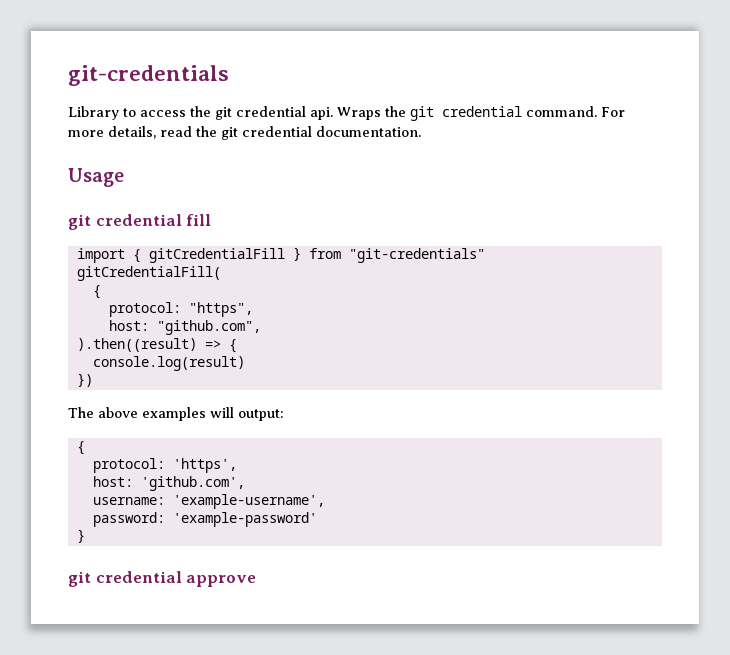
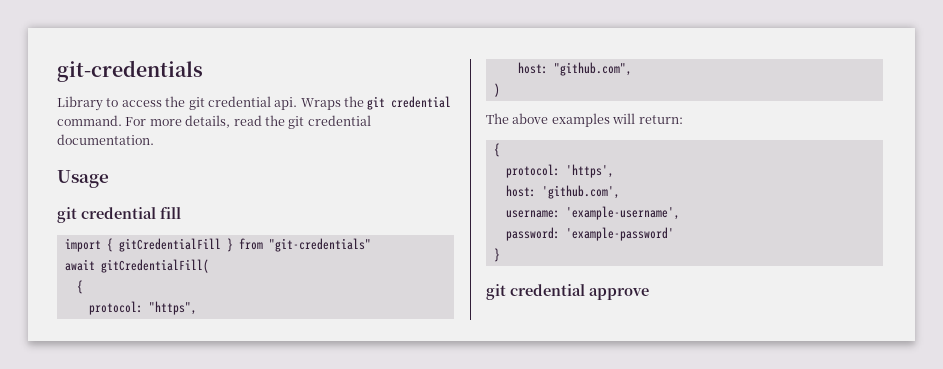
- gitCredentialFill(
+ await gitCredentialFill(
- ).then((result) => {
- console.log(result)
- })
+ )
- The above examples will output:
+ The above examples will return:

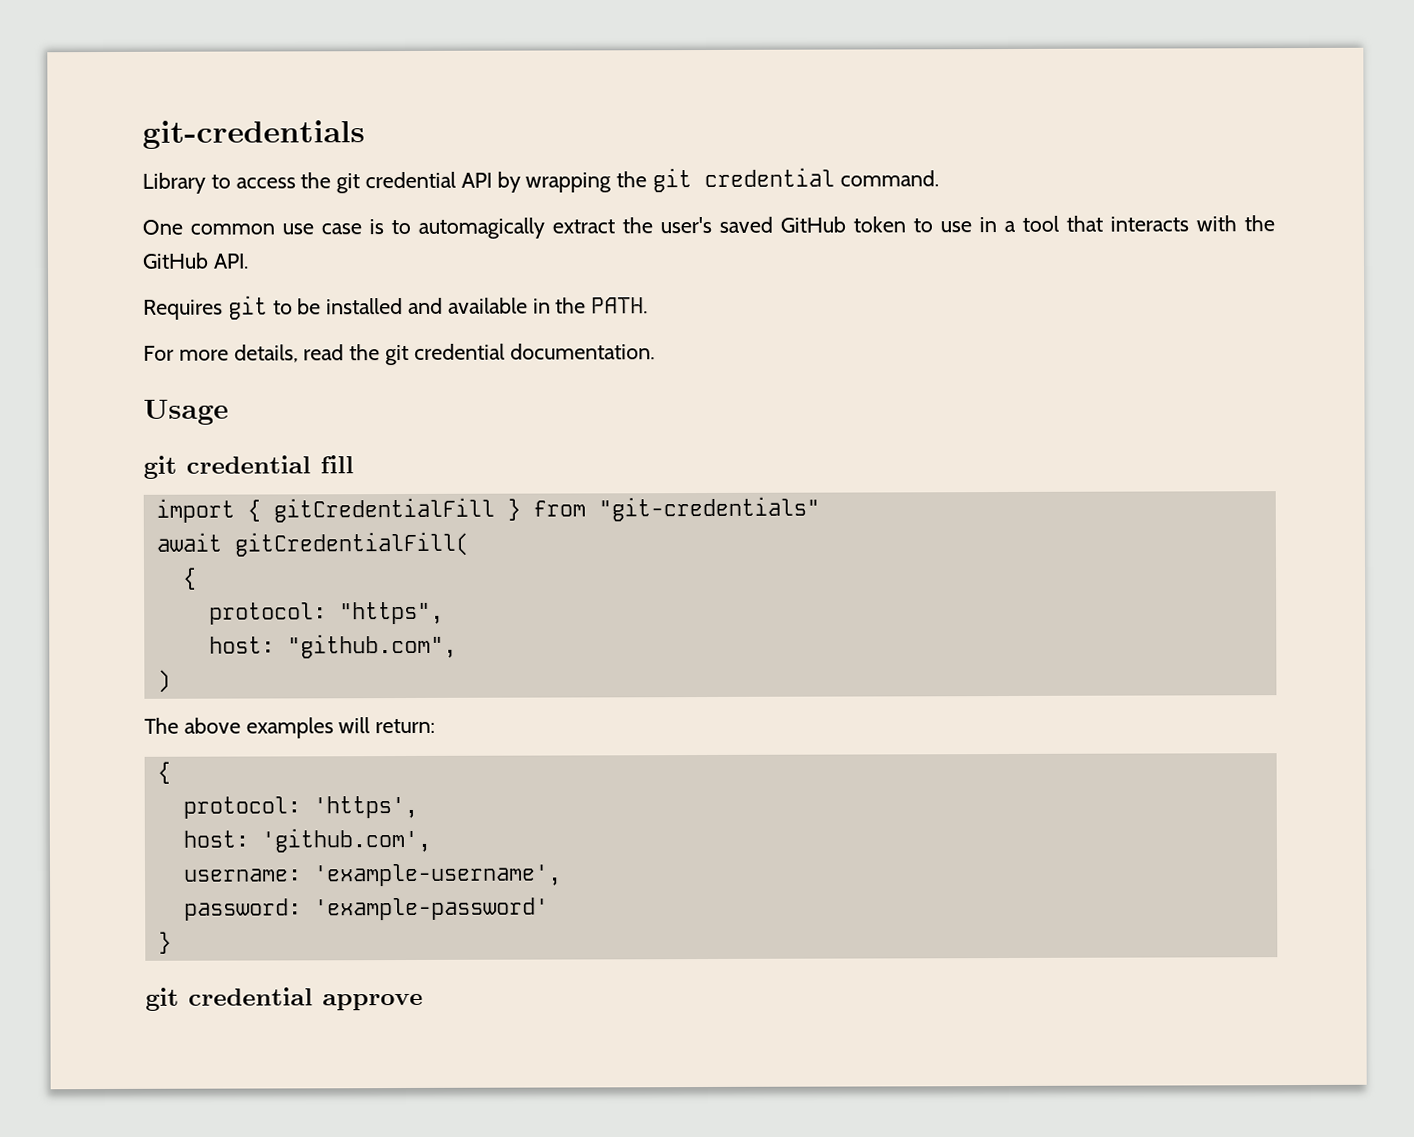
- Library to access the git credential api. Wraps the git credential command. For more details, read the git credential documentation.
+ Library to access the git credential API by wrapping the git credential command.
+ One common use case is to automagically extract the user's saved GitHub token to use in a tool that interacts with the GitHub API.
+ Requires git to be installed and available in the PATH.
+ For more details, read the git credential documentation.

